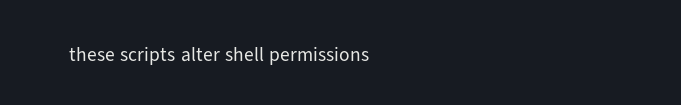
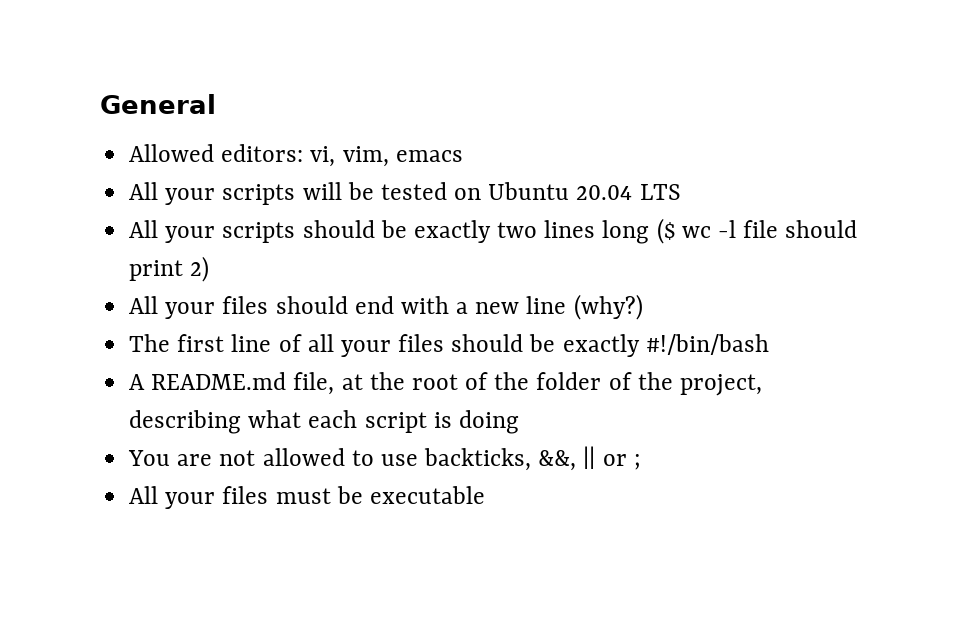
- these scripts alter shell permissions
+ General
+ Allowed editors: vi, vim, emacs
+ All your scripts will be tested on Ubuntu 20.04 LTS
+ All your scripts should be exactly two lines long ($ wc -l file should print 2)
+ All your files should end with a new line (why?)
+ The first line of all your files should be exactly #!/bin/bash
+ A README.md file, at the root of the folder of the project, describing what each script is doing
+ You are not allowed to use backticks, &&, || or ;
+ All your files must be executable

